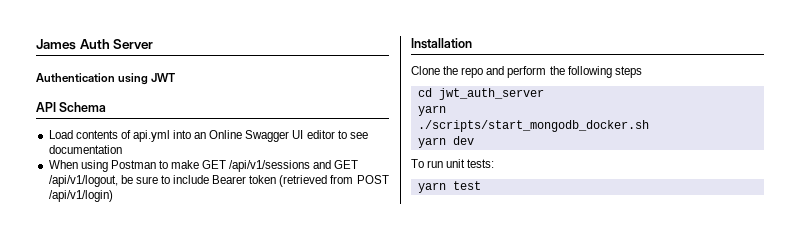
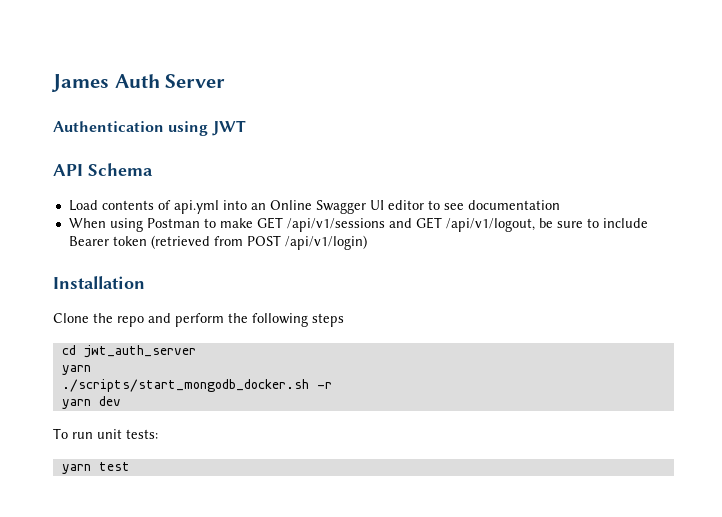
- ./scripts/start_mongodb_docker.sh
+ ./scripts/start_mongodb_docker.sh -r

